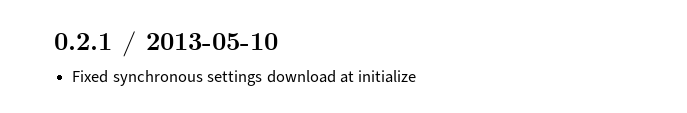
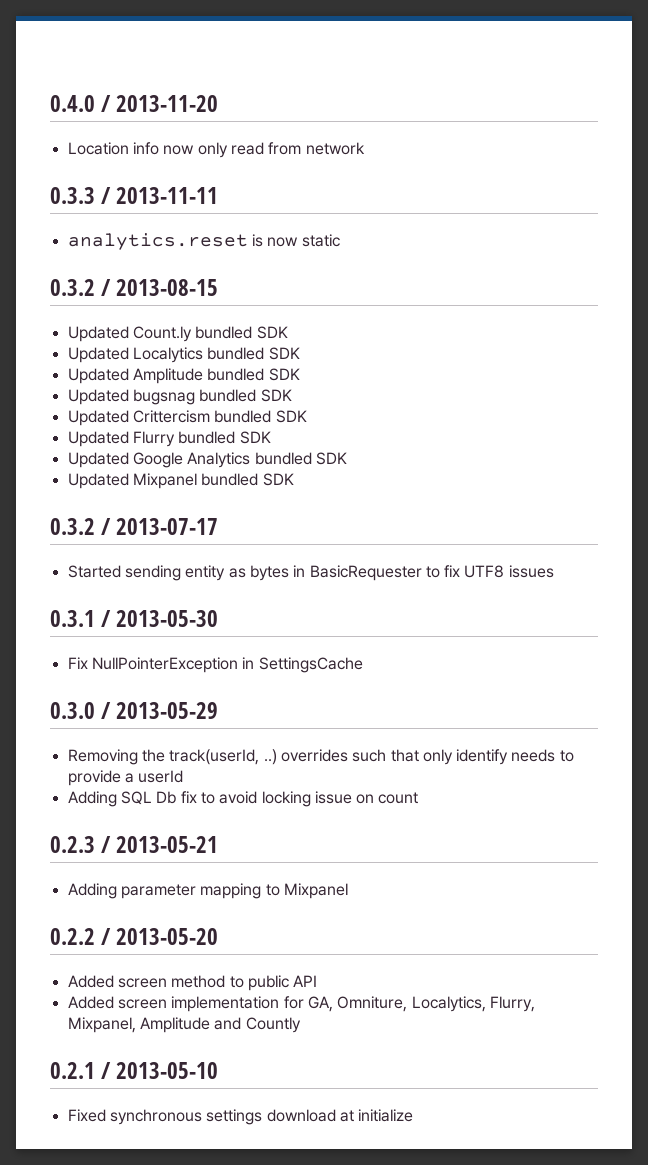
+ 0.4.0 / 2013-11-20
+ Location info now only read from network
+ 0.3.3 / 2013-11-11
+ analytics.reset is now static
+ 0.3.2 / 2013-08-15
+ Updated Count.ly bundled SDK
+ Updated Localytics bundled SDK
+ Updated Amplitude bundled SDK
+ Updated bugsnag bundled SDK
+ Updated Crittercism bundled SDK
+ Updated Flurry bundled SDK
+ Updated Google Analytics bundled SDK
+ Updated Mixpanel bundled SDK
+ 0.3.2 / 2013-07-17
+ Started sending entity as bytes in BasicRequester to fix UTF8 issues
+ 0.3.1 / 2013-05-30
+ Fix NullPointerException in SettingsCache
+ 0.3.0 / 2013-05-29
+ Removing the track(userId, ..) overrides such that only identify needs to provide a userId
+ Adding SQL Db fix to avoid locking issue on count
+ 0.2.3 / 2013-05-21
+ Adding parameter mapping to Mixpanel
+ 0.2.2 / 2013-05-20
+ Added screen method to public API
+ Added screen implementation for GA, Omniture, Localytics, Flurry, Mixpanel, Amplitude and Countly

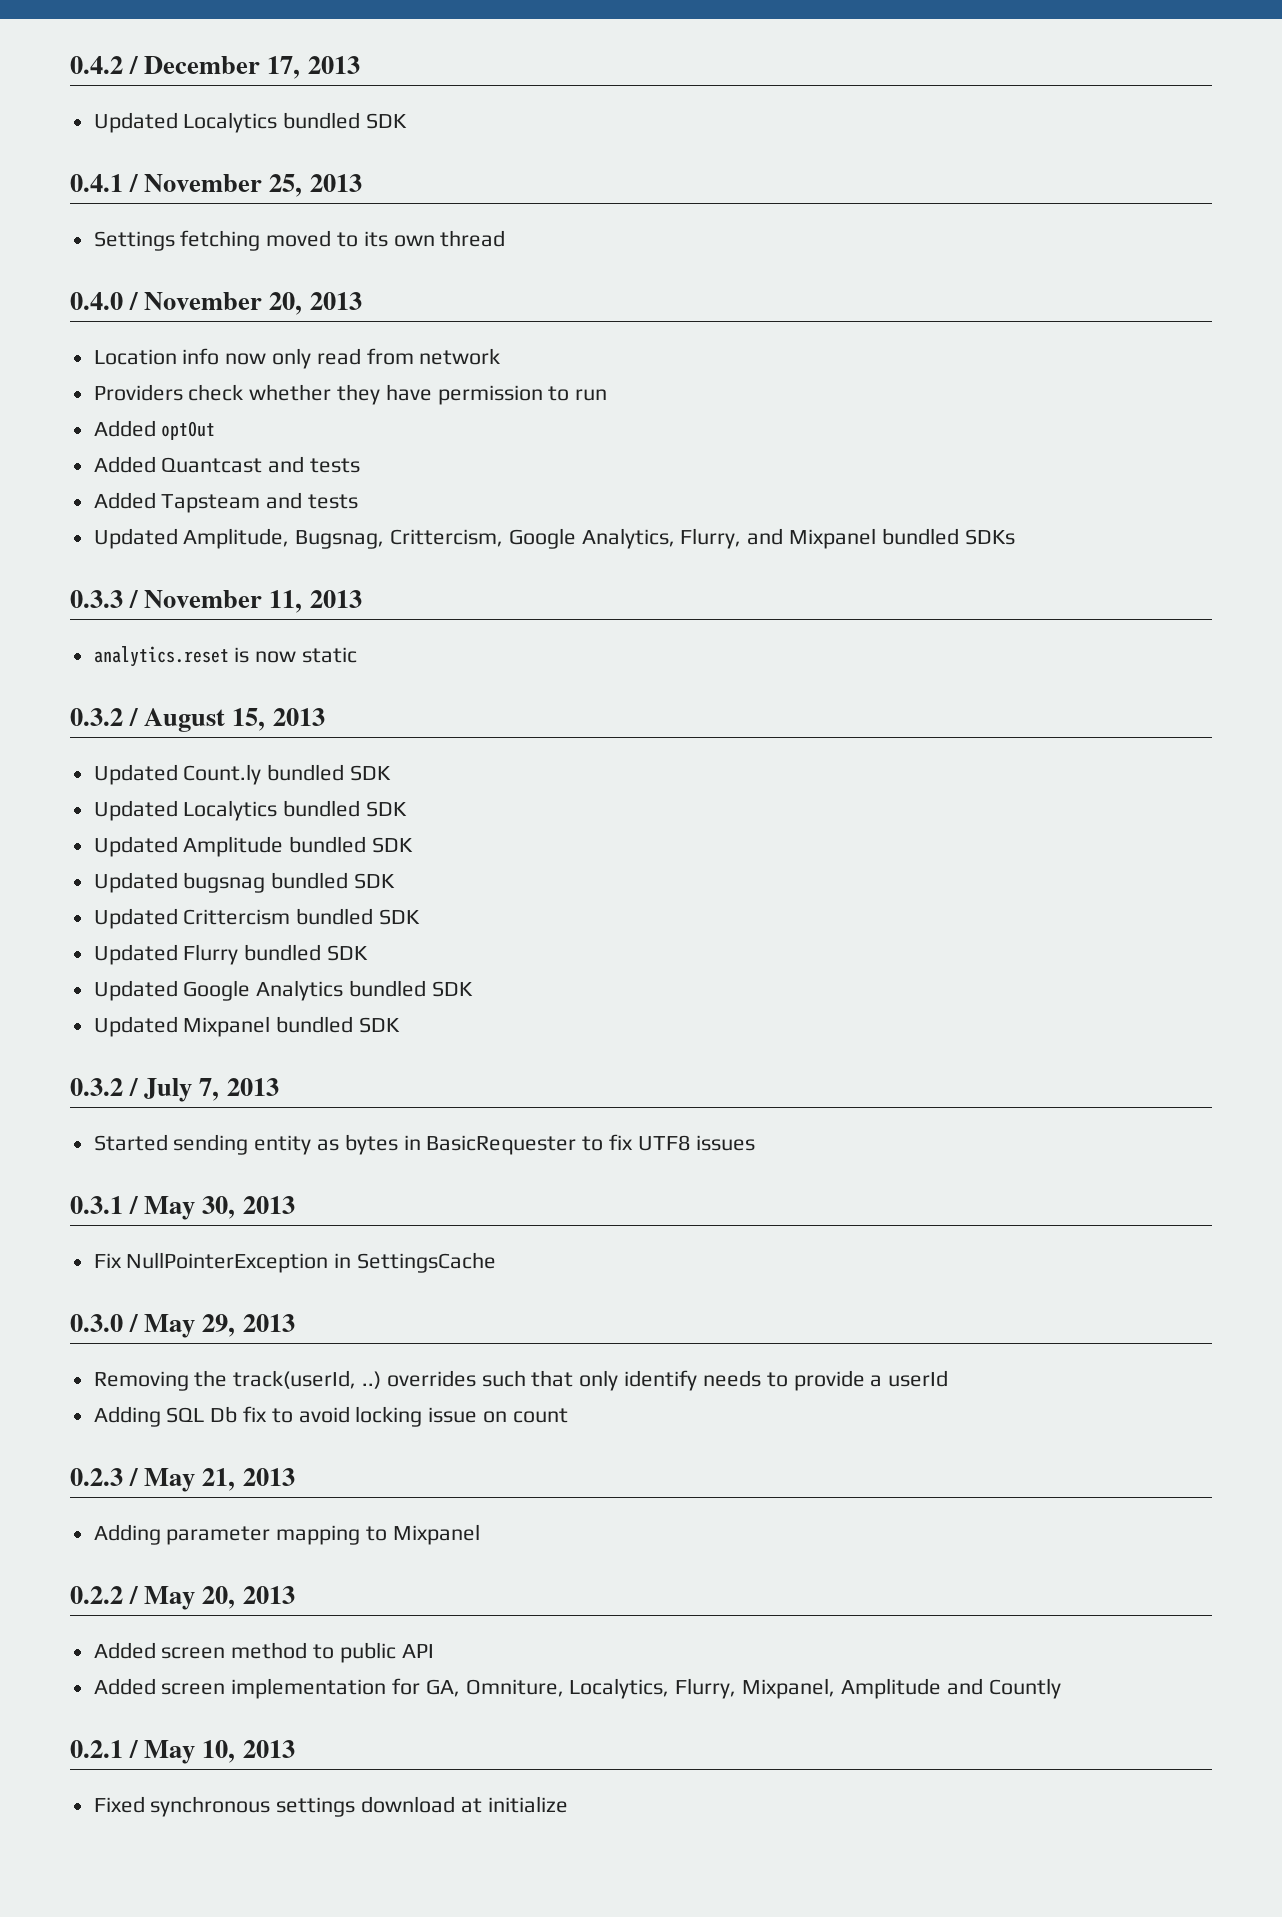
- 0.4.0 / 2013-11-20
+ 0.4.2 / December 17, 2013
+ Updated Localytics bundled SDK
+ 0.4.1 / November 25, 2013
+ Settings fetching moved to its own thread
+ 0.4.0 / November 20, 2013
+ Providers check whether they have permission to run
+ Added optOut
+ Added Quantcast and tests
+ Added Tapsteam and tests
+ Updated Amplitude, Bugsnag, Crittercism, Google Analytics, Flurry, and Mixpanel bundled SDKs
- 0.3.3 / 2013-11-11
+ 0.3.3 / November 11, 2013
- 0.3.2 / 2013-08-15
+ 0.3.2 / August 15, 2013
- 0.3.2 / 2013-07-17
+ 0.3.2 / July 7, 2013
- 0.3.1 / 2013-05-30
+ 0.3.1 / May 30, 2013
- 0.3.0 / 2013-05-29
+ 0.3.0 / May 29, 2013
- 0.2.3 / 2013-05-21
+ 0.2.3 / May 21, 2013
- 0.2.2 / 2013-05-20
+ 0.2.2 / May 20, 2013
- 0.2.1 / 2013-05-10
+ 0.2.1 / May 10, 2013

